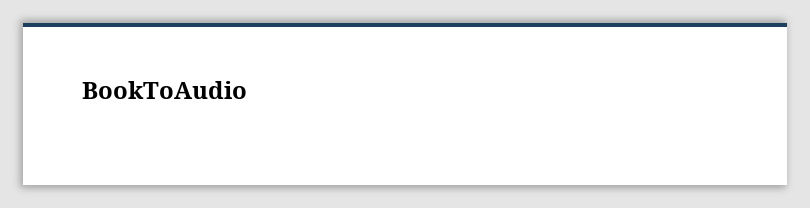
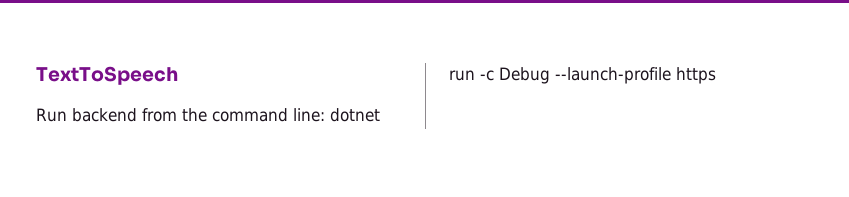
- BookToAudio
+ TextToSpeech
+ Run backend from the command line: dotnet run -c Debug --launch-profile https

